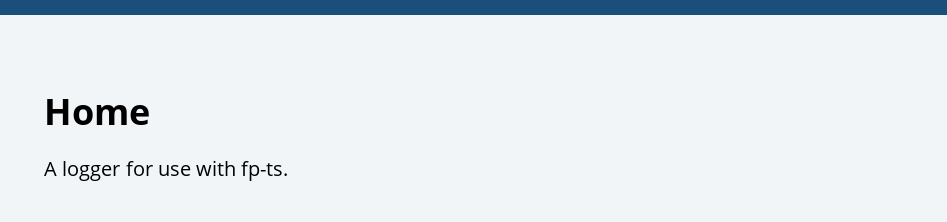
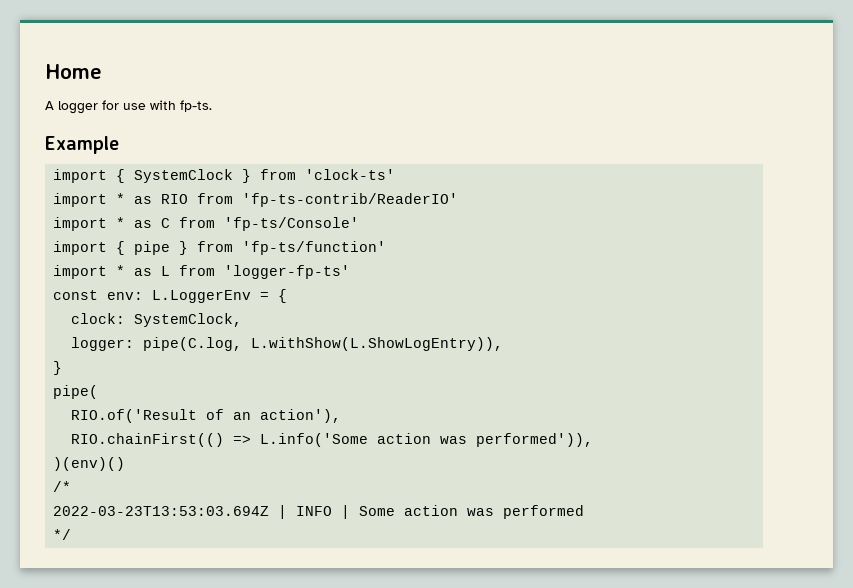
+ Example
+ import { SystemClock } from 'clock-ts'
+ import * as RIO from 'fp-ts-contrib/ReaderIO'
+ import * as C from 'fp-ts/Console'
+ import { pipe } from 'fp-ts/function'
+ import * as L from 'logger-fp-ts'
+ const env: L.LoggerEnv = {
+ clock: SystemClock,
+ logger: pipe(C.log, L.withShow(L.ShowLogEntry)),
+ }
+ pipe(
+ RIO.of('Result of an action'),
+ RIO.chainFirst(() => L.info('Some action was performed')),
+ )(env)()
+ /*
+ 2022-03-23T13:53:03.694Z | INFO | Some action was performed
+ */

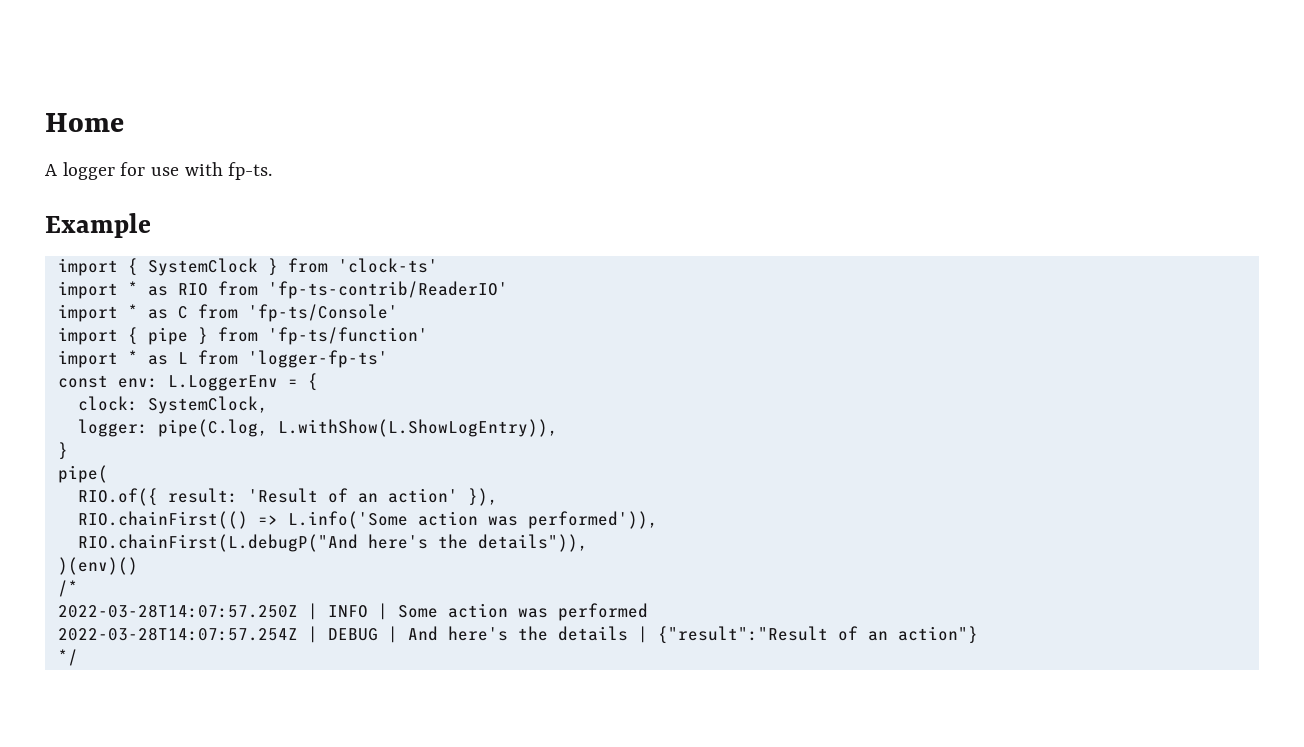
- RIO.of('Result of an action'),
+ RIO.of({ result: 'Result of an action' }),
+ RIO.chainFirst(L.debugP("And here's the details")),
- 2022-03-23T13:53:03.694Z | INFO | Some action was performed
+ 2022-03-28T14:07:57.250Z | INFO | Some action was performed
+ 2022-03-28T14:07:57.254Z | DEBUG | And here's the details | {"result":"Result of an action"}

